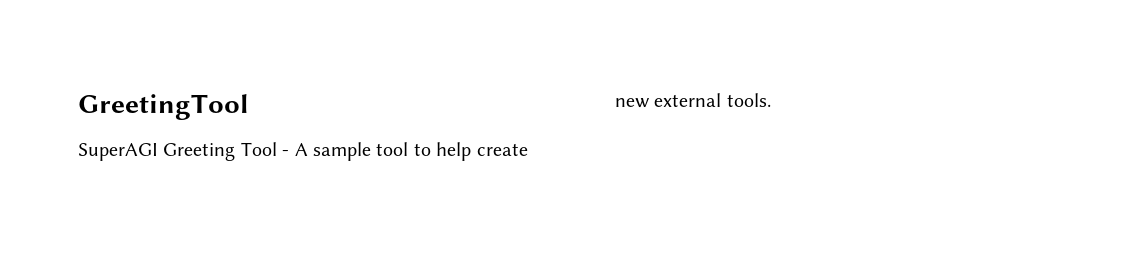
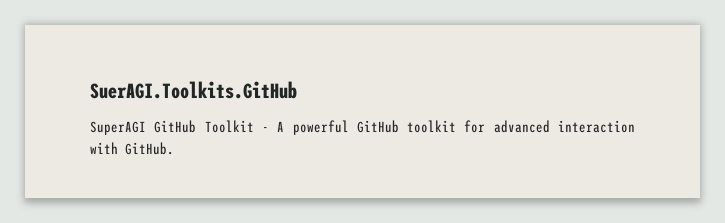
- GreetingTool
+ SuerAGI.Toolkits.GitHub
- SuperAGI Greeting Tool - A sample tool to help create new external tools.
+ SuperAGI GitHub Toolkit - A powerful GitHub toolkit for advanced interaction with GitHub.

